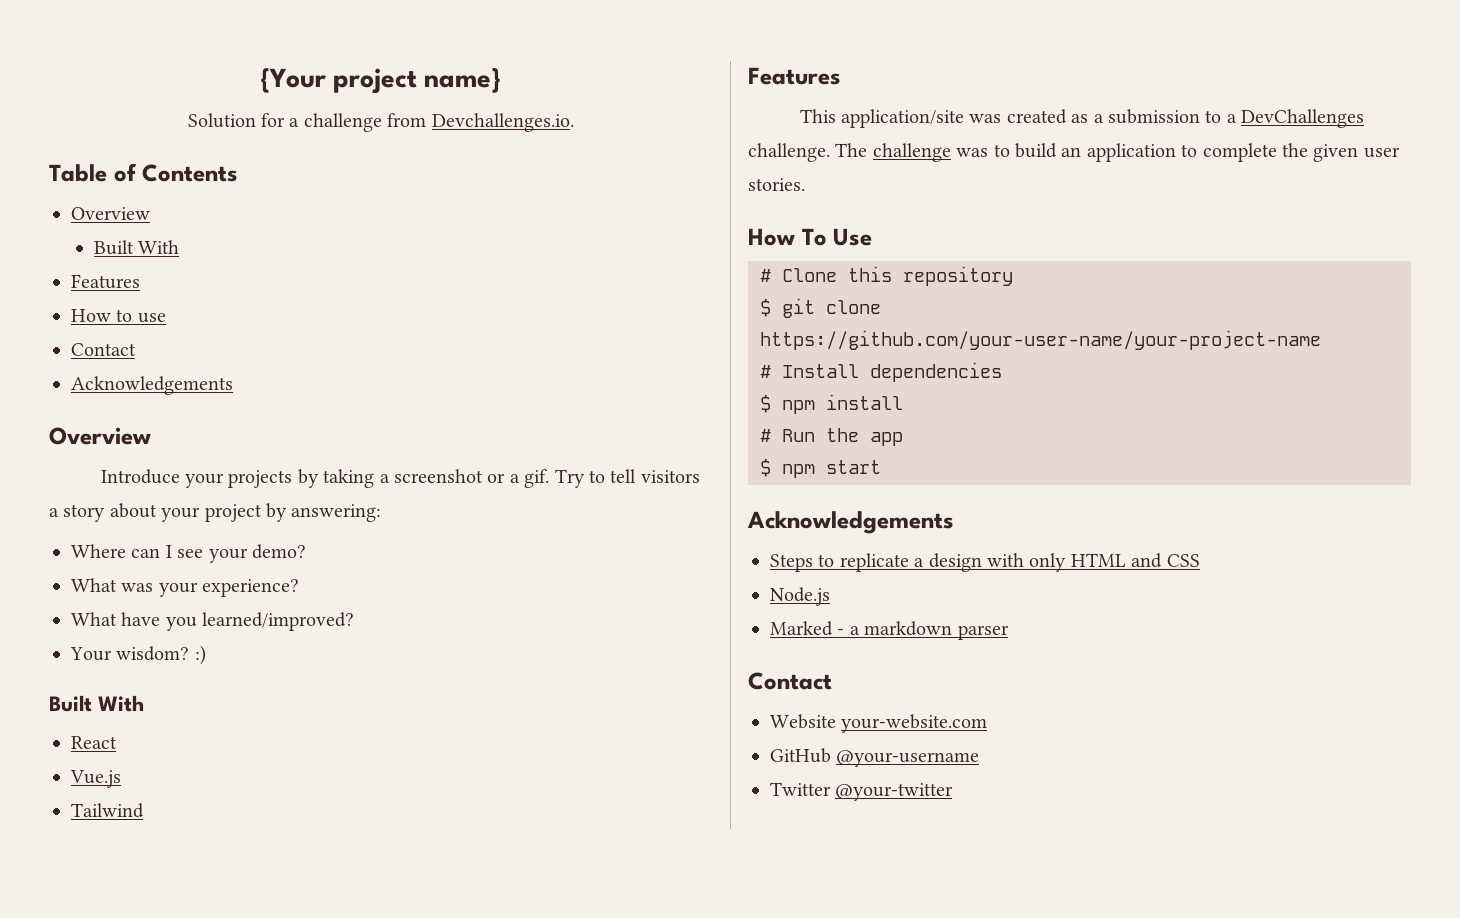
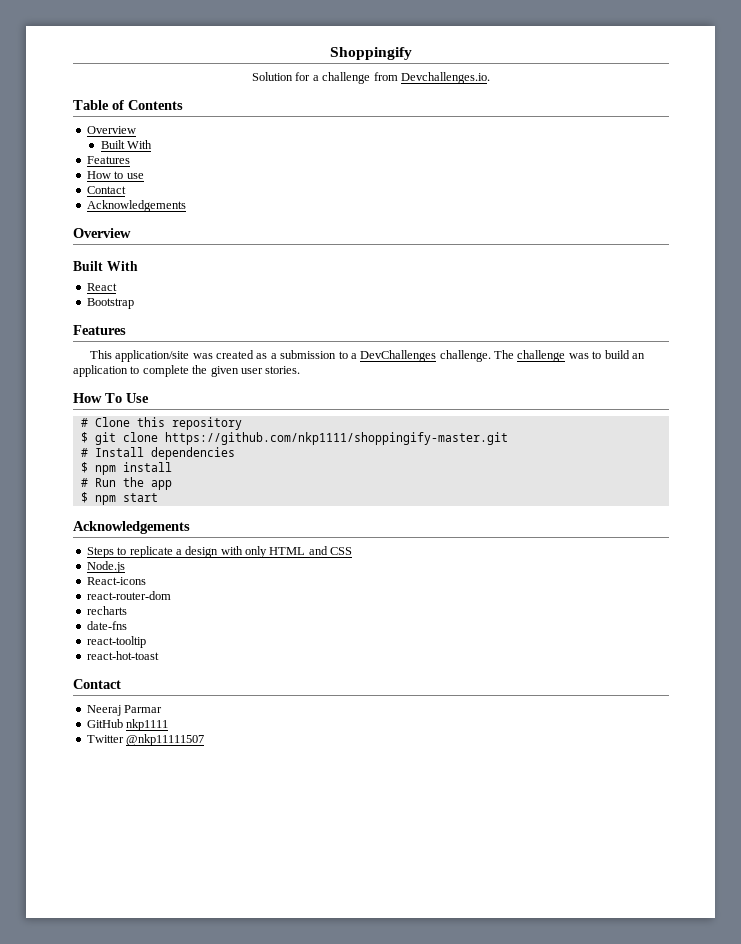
- {Your project name}
+ Shoppingify
- Introduce your projects by taking a screenshot or a gif. Try to tell visitors a story about your project by answering:
- Where can I see your demo?
- What was your experience?
- What have you learned/improved?
- Your wisdom? :)
- Vue.js
- Tailwind
+ Bootstrap
- $ git clone https://github.com/your-user-name/your-project-name
+ $ git clone https://github.com/nkp1111/shoppingify-master.git
- Marked - a markdown parser
+ React-icons
+ react-router-dom
+ recharts
+ date-fns
+ react-tooltip
+ react-hot-toast
  Contact
- Website your-website.com
+ Neeraj Parmar
- GitHub @your-username
+ GitHub nkp1111
- Twitter @your-twitter
+ Twitter @nkp11111507

